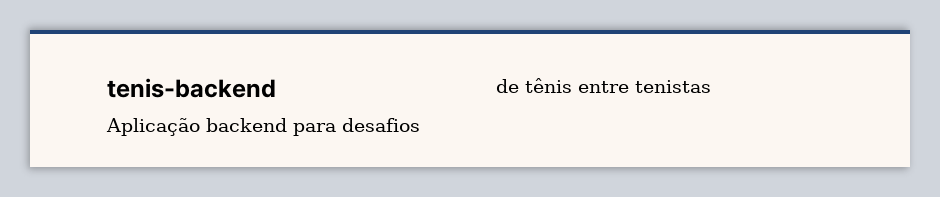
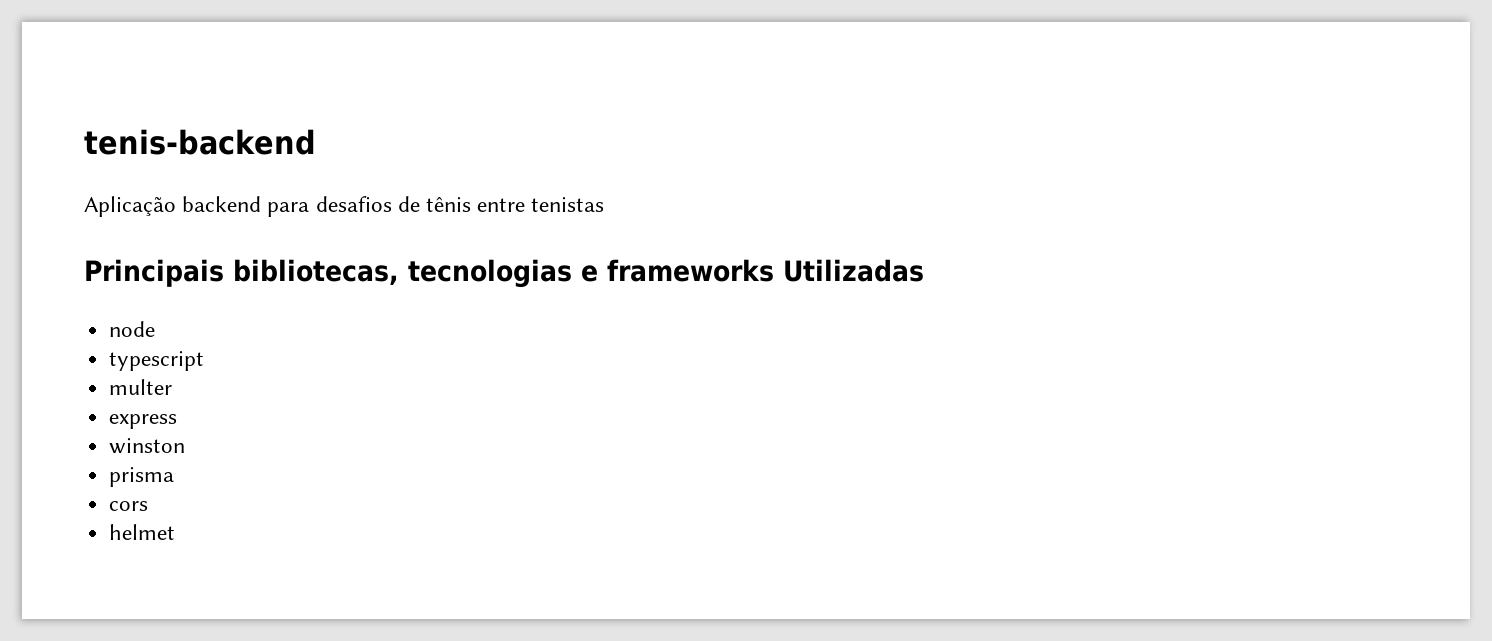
+ Principais bibliotecas, tecnologias e frameworks Utilizadas
+ node
+ typescript
+ multer
+ express
+ winston
+ prisma
+ cors
+ helmet

